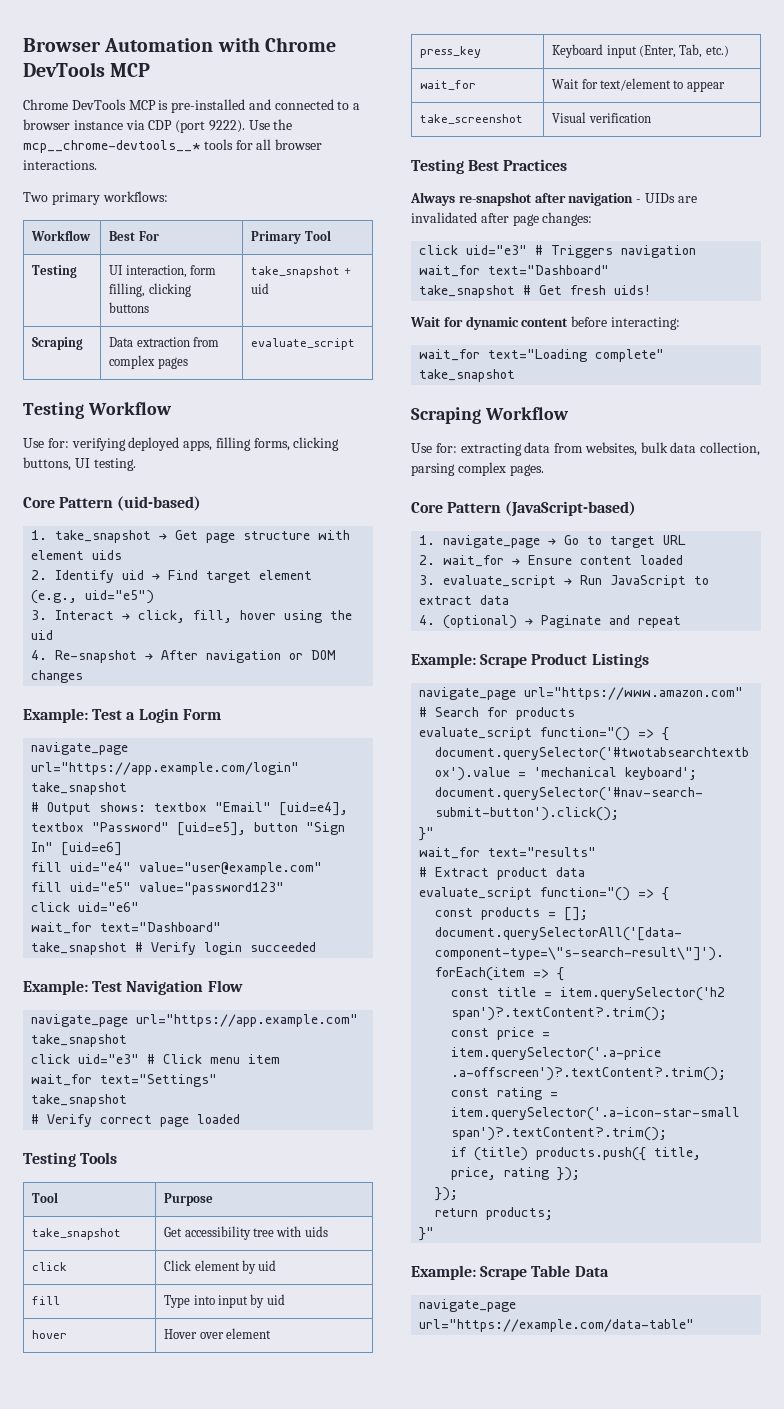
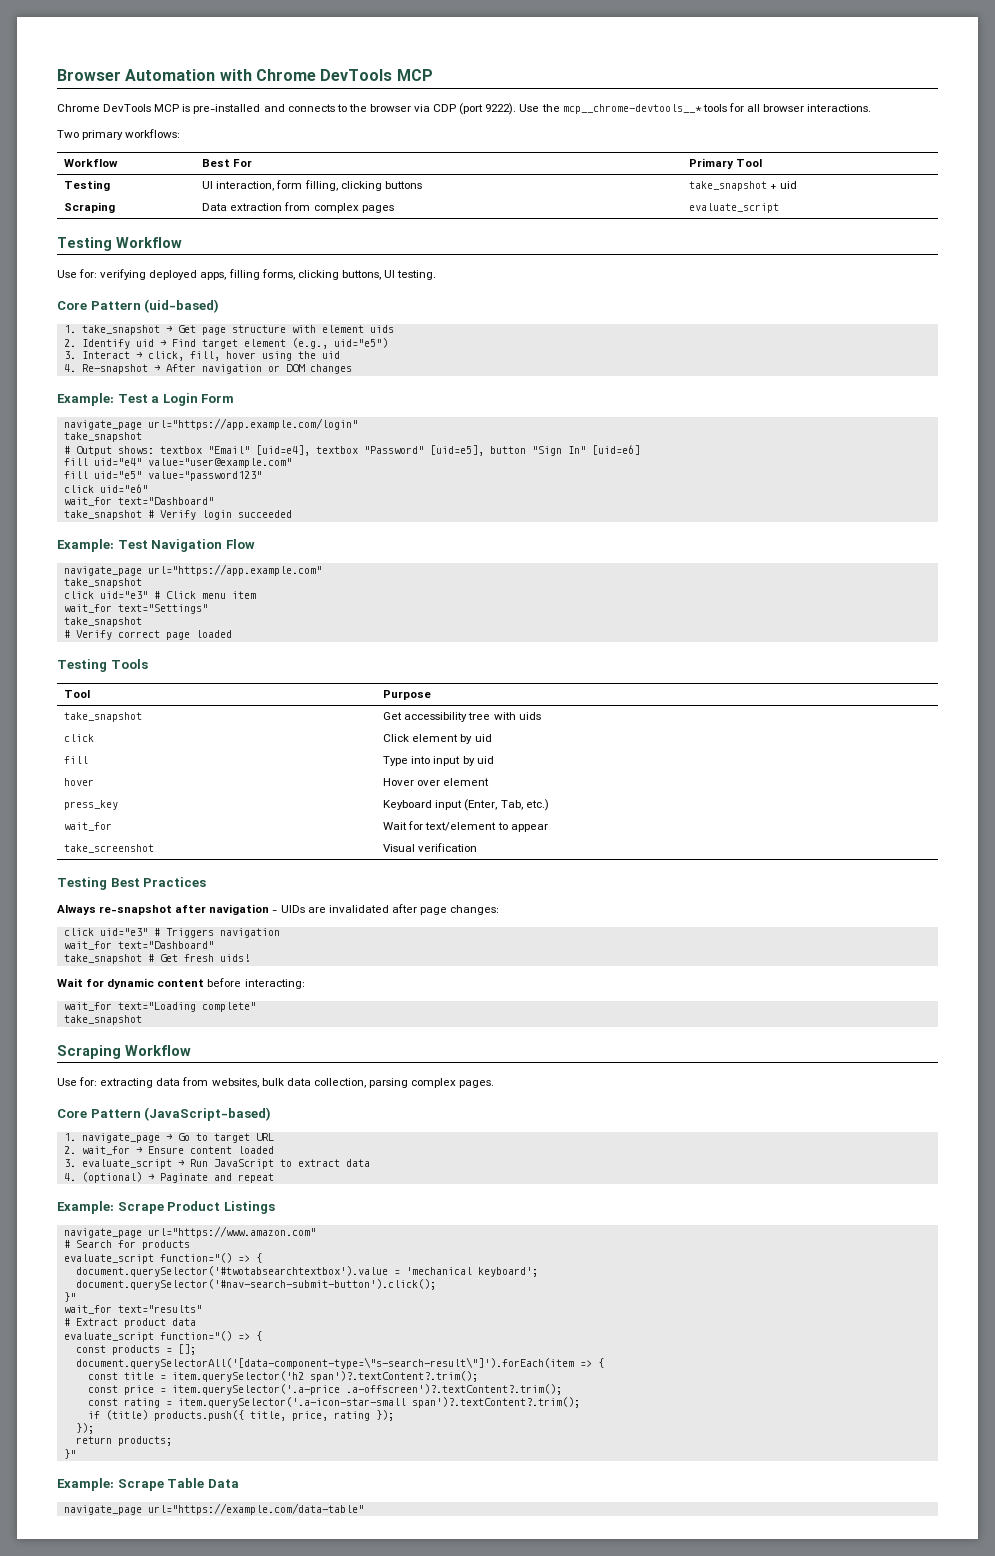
- Chrome DevTools MCP is pre-installed and connected to a browser instance via CDP (port 9222).
+ Chrome DevTools MCP is pre-installed and connects to the browser via CDP (port 9222).

